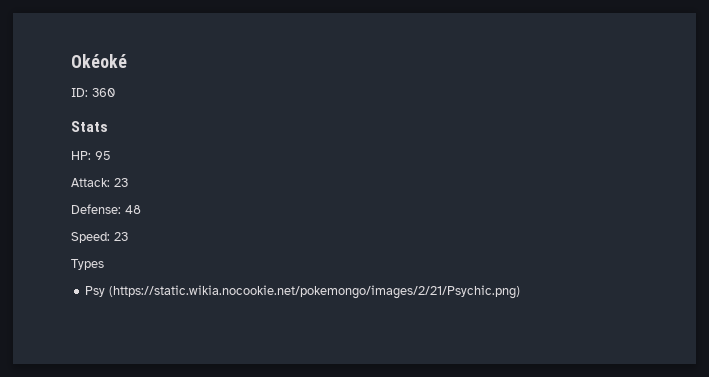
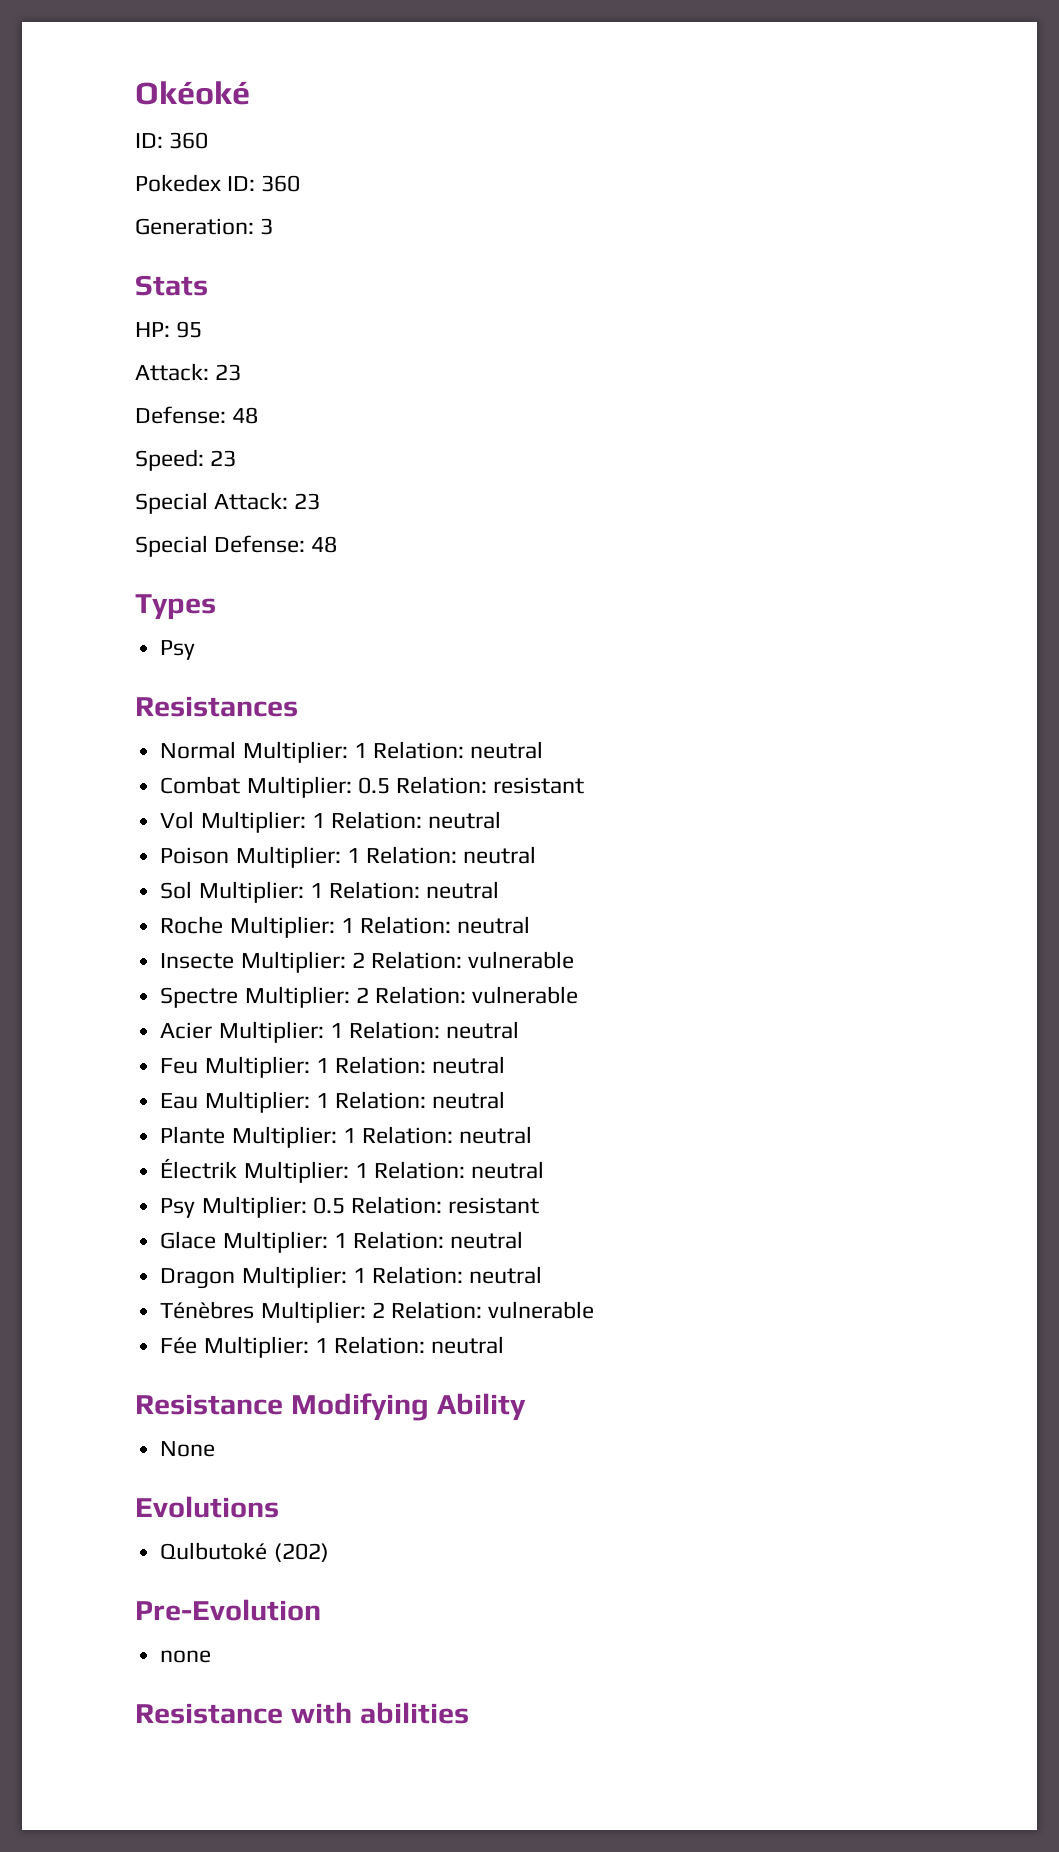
+ Pokedex ID: 360
+ Generation: 3
+ Special Attack: 23
+ Special Defense: 48
  Types
- Psy (https://static.wikia.nocookie.net/pokemongo/images/2/21/Psychic.png)
+ Psy
+ Resistances
+ Normal Multiplier: 1 Relation: neutral
+ Combat Multiplier: 0.5 Relation: resistant
+ Vol Multiplier: 1 Relation: neutral
+ Poison Multiplier: 1 Relation: neutral
+ Sol Multiplier: 1 Relation: neutral
+ Roche Multiplier: 1 Relation: neutral
+ Insecte Multiplier: 2 Relation: vulnerable
+ Spectre Multiplier: 2 Relation: vulnerable
+ Acier Multiplier: 1 Relation: neutral
+ Feu Multiplier: 1 Relation: neutral
+ Eau Multiplier: 1 Relation: neutral
+ Plante Multiplier: 1 Relation: neutral
+ Électrik Multiplier: 1 Relation: neutral
+ Psy Multiplier: 0.5 Relation: resistant
+ Glace Multiplier: 1 Relation: neutral
+ Dragon Multiplier: 1 Relation: neutral
+ Ténèbres Multiplier: 2 Relation: vulnerable
+ Fée Multiplier: 1 Relation: neutral
+ Resistance Modifying Ability
+ None
+ Evolutions
+ Qulbutoké (202)
+ Pre-Evolution
+ none
+ Resistance with abilities

